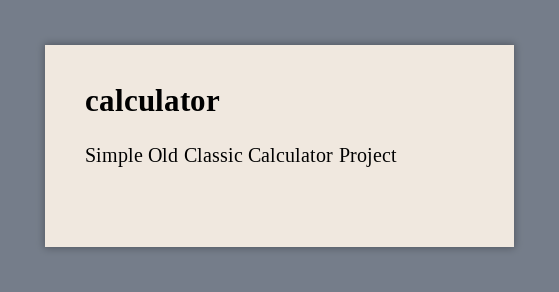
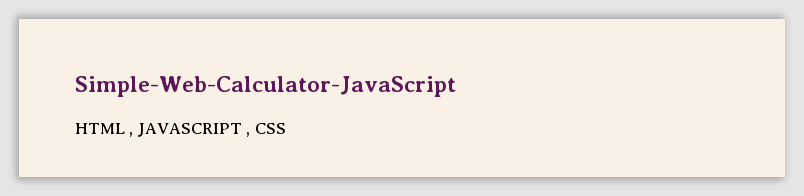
- calculator
- Simple Old Classic Calculator Project
+ Simple-Web-Calculator-JavaScript
+ HTML , JAVASCRIPT , CSS

